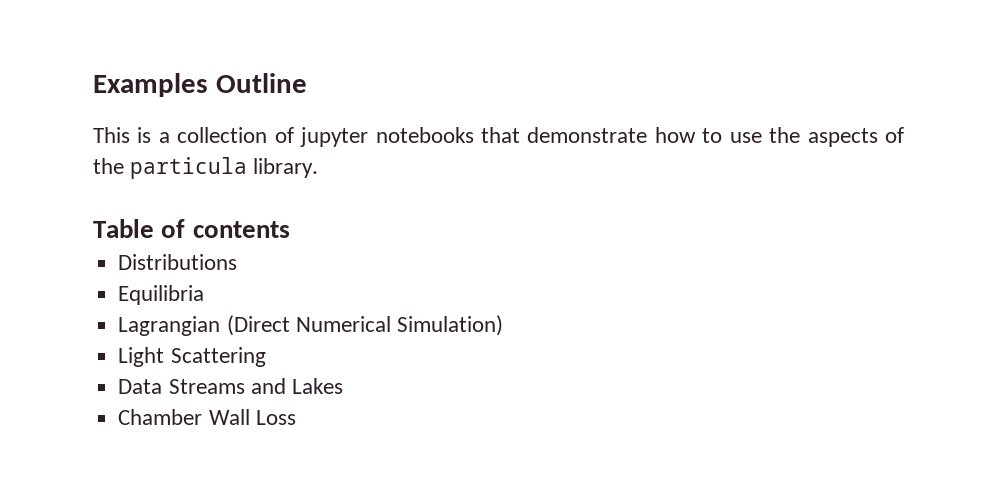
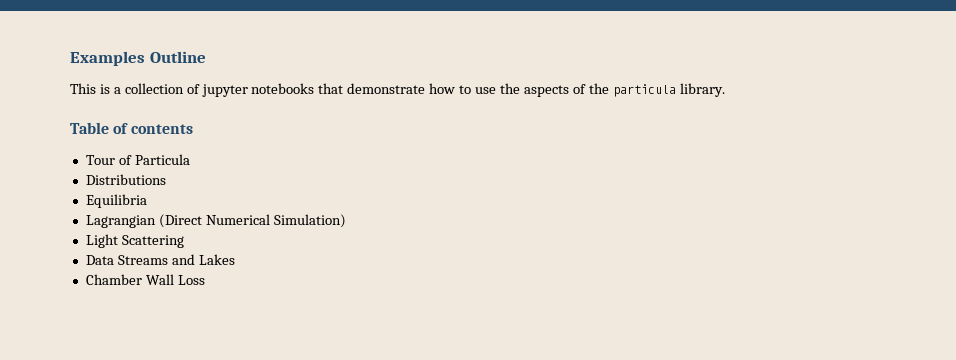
+ Tour of Particula

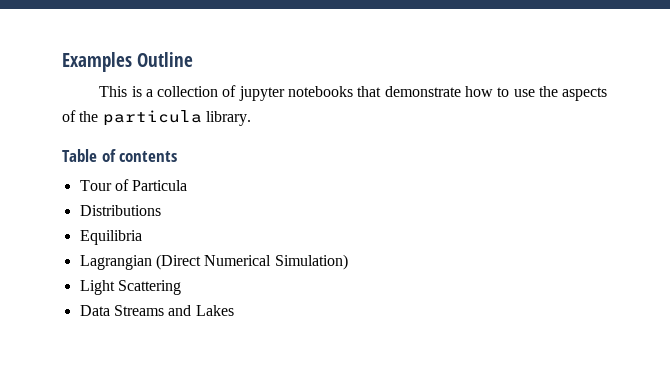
- Chamber Wall Loss

